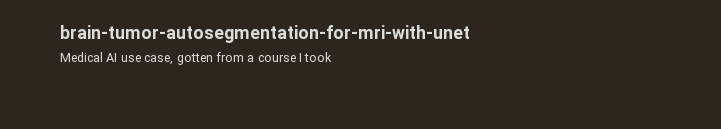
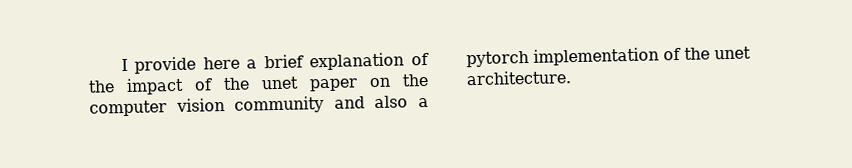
- brain-tumor-autosegmentation-for-mri-with-unet
- Medical AI use case, gotten from a course I took
+ I provide here a brief explanation of the impact of the unet paper on the computer vision community and also a pytorch implementation of the unet architecture.

